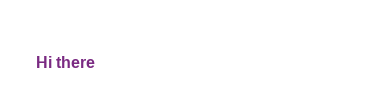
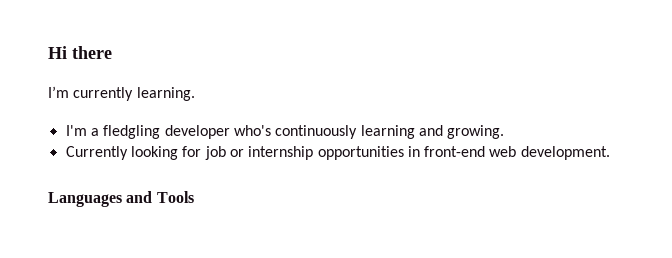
+ I’m currently learning.
+ I'm a fledgling developer who's continuously learning and growing.
+ Currently looking for job or internship opportunities in front-end web development.
+ Languages and Tools

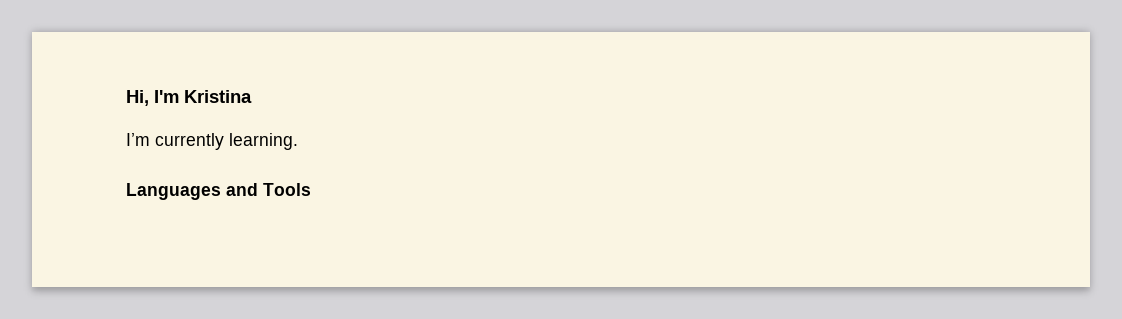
- Hi there
+ Hi, I'm Kristina
- I'm a fledgling developer who's continuously learning and growing.
- Currently looking for job or internship opportunities in front-end web development.

